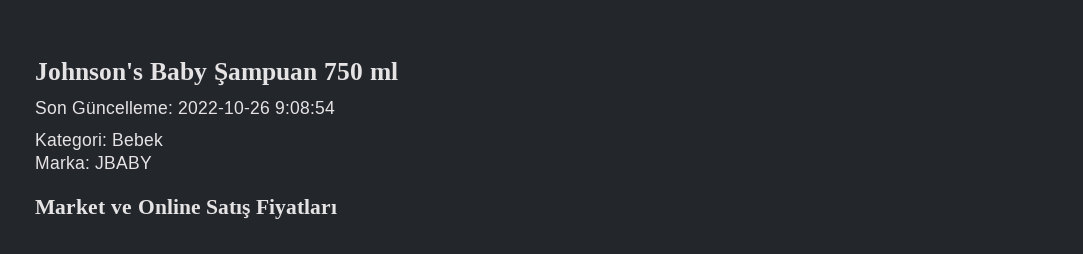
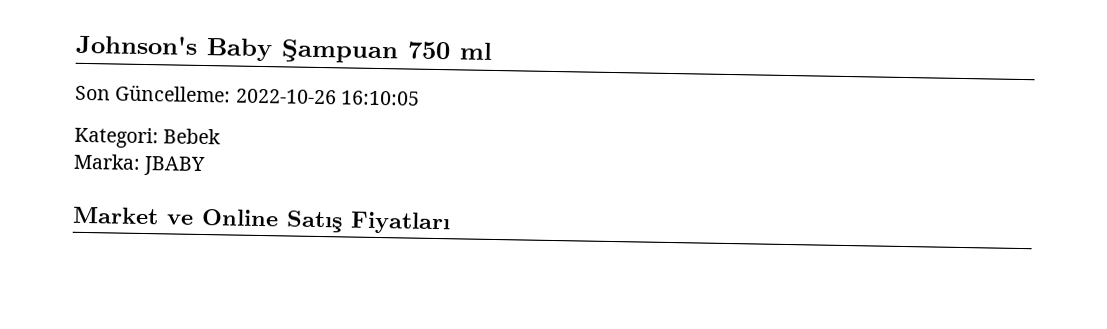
- Son Güncelleme: 2022-10-26 9:08:54
+ Son Güncelleme: 2022-10-26 16:10:05

